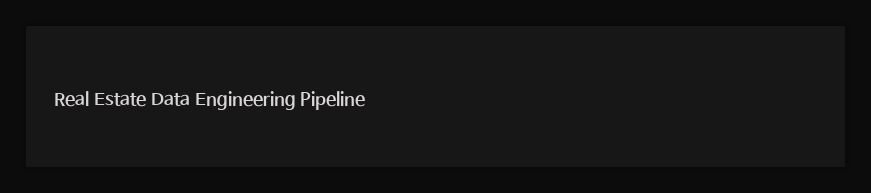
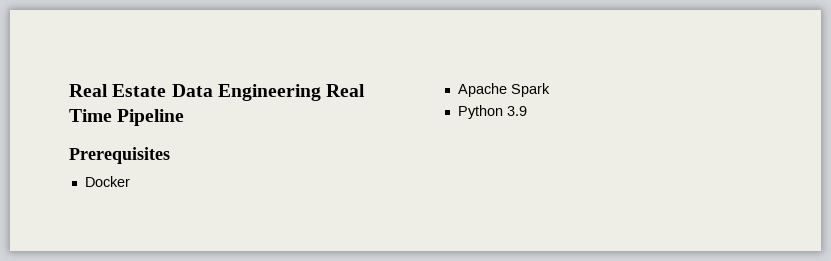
- Real Estate Data Engineering Pipeline
+ Real Estate Data Engineering Real Time Pipeline
+ Prerequisites
+ Docker
+ Apache Spark
+ Python 3.9

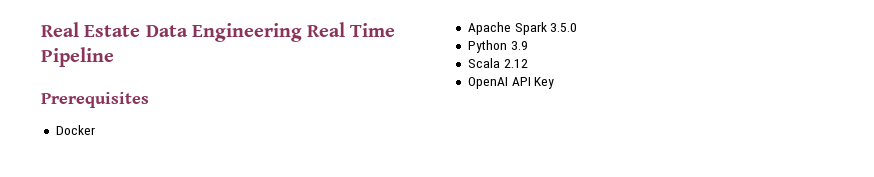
- Apache Spark
+ Apache Spark 3.5.0
+ Scala 2.12
+ OpenAI API Key

